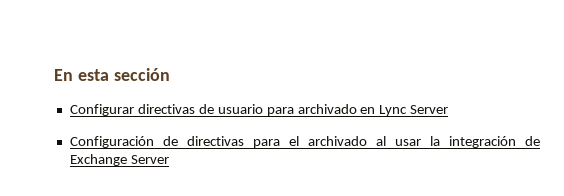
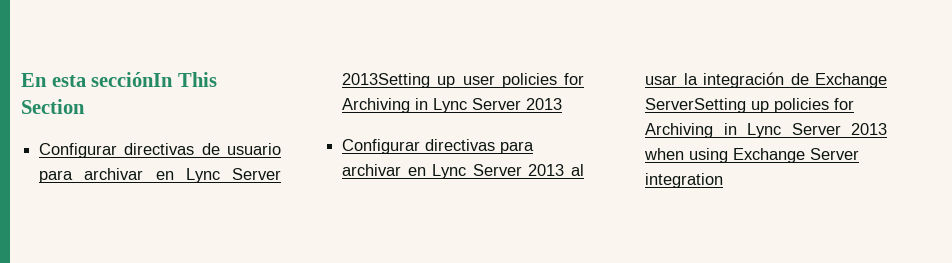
- En esta sección
+ En esta secciónIn This Section
- Configurar directivas de usuario para archivado en Lync Server
- Configuración de directivas para el archivado al usar la integración de Exchange Server
+ Configurar directivas de usuario para archivar en Lync Server 2013Setting up user policies for Archiving in Lync Server 2013
+ Configurar directivas para archivar en Lync Server 2013 al usar la integración de Exchange ServerSetting up policies for Archiving in Lync Server 2013 when using Exchange Server integration

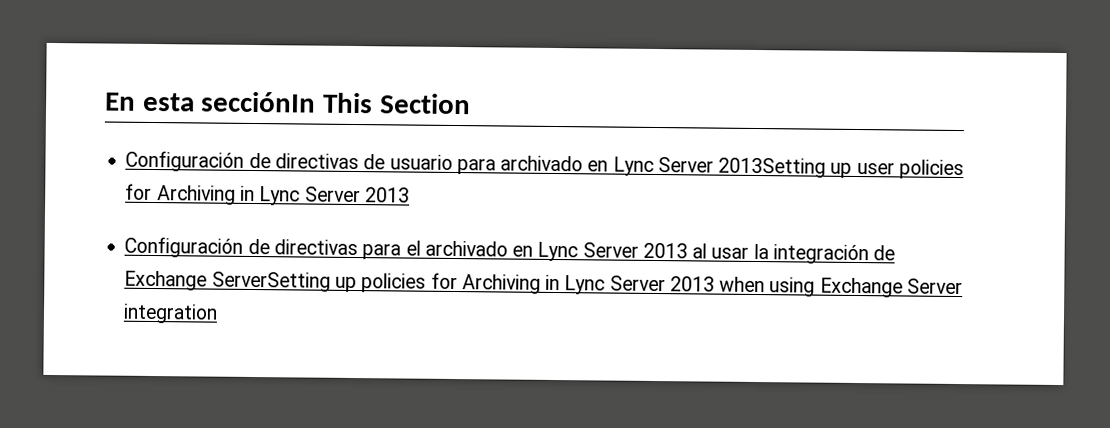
- Configurar directivas de usuario para archivar en Lync Server 2013Setting up user policies for Archiving in Lync Server 2013
+ Configuración de directivas de usuario para archivado en Lync Server 2013Setting up user policies for Archiving in Lync Server 2013
- Configurar directivas para archivar en Lync Server 2013 al usar la integración de Exchange ServerSetting up policies for Archiving in Lync Server 2013 when using Exchange Server integration
+ Configuración de directivas para el archivado en Lync Server 2013 al usar la integración de Exchange ServerSetting up policies for Archiving in Lync Server 2013 when using Exchange Server integration

